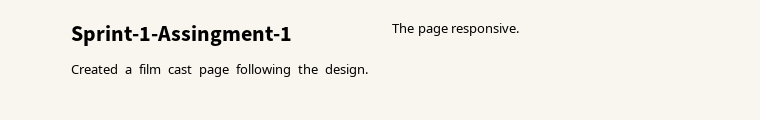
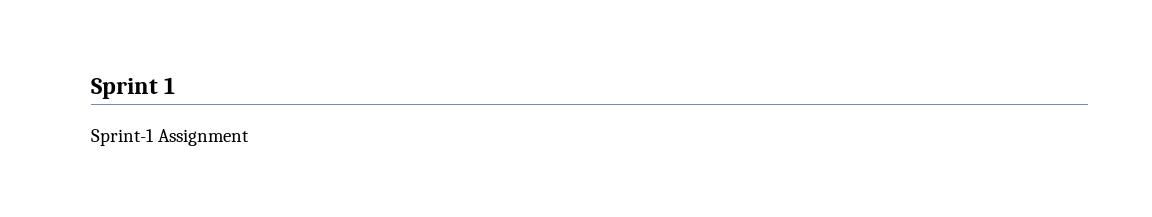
- Sprint-1-Assingment-1
- Created a film cast page following the design. The page responsive.
+ Sprint 1
+ Sprint-1 Assignment

